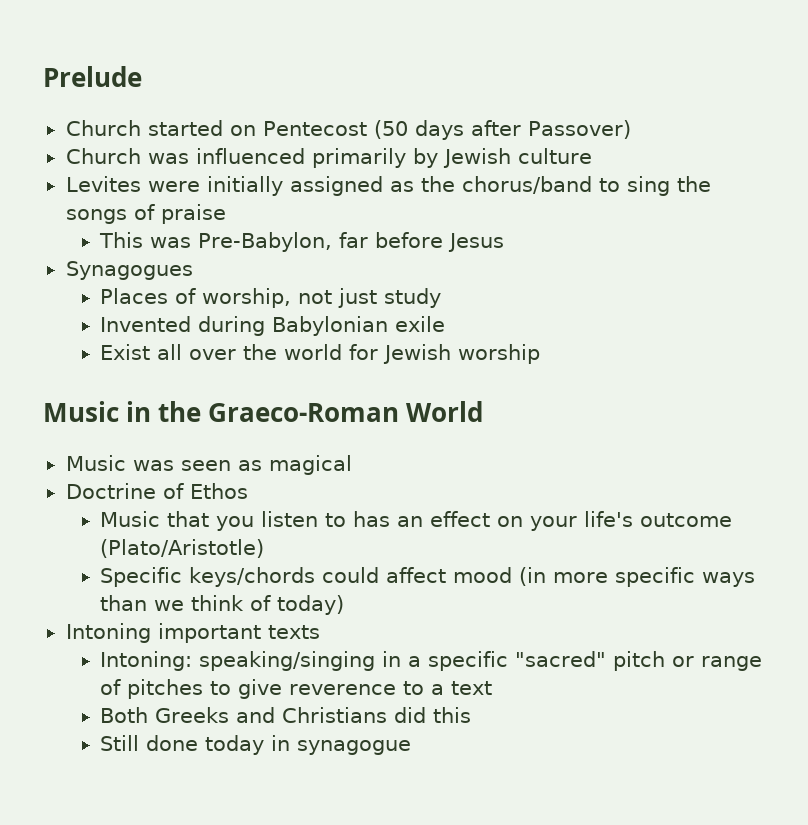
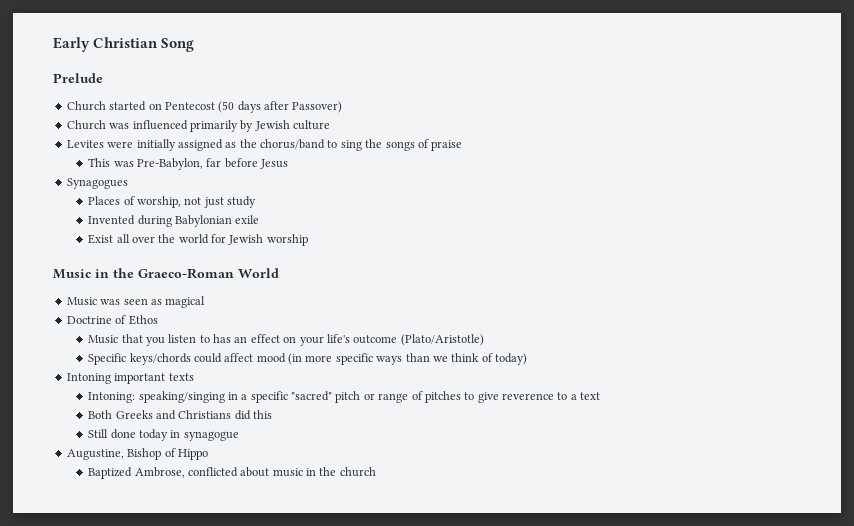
+ Early Christian Song
+ Augustine, Bishop of Hippo
+ Baptized Ambrose, conflicted about music in the church

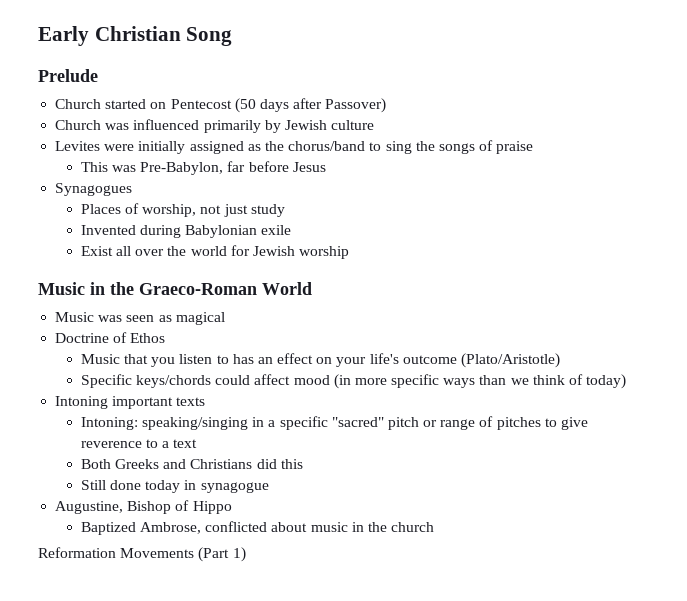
+ Reformation Movements (Part 1)

